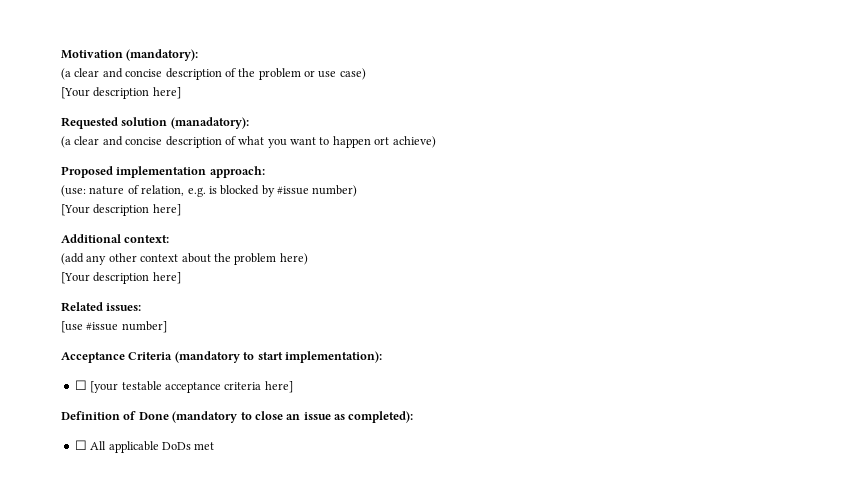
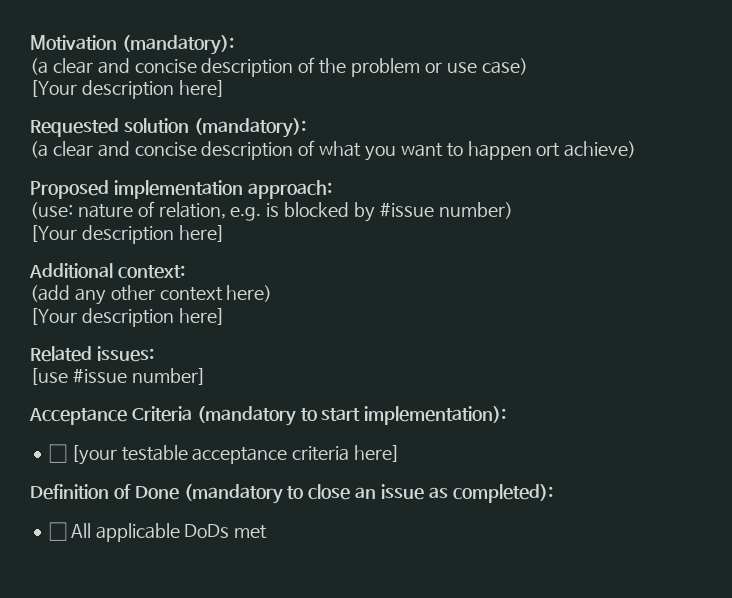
- Requested solution (manadatory):
+ Requested solution (mandatory):
- (add any other context about the problem here)
+ (add any other context here)

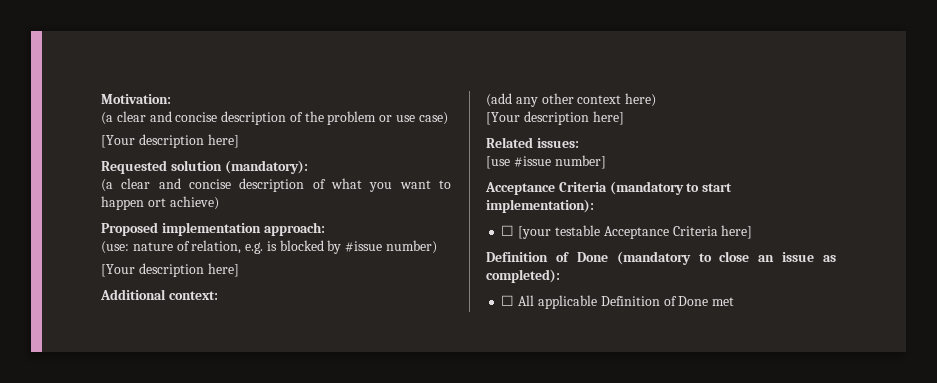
- Motivation (mandatory):
+ Motivation:
- ☐ [your testable acceptance criteria here]
+ ☐ [your testable Acceptance Criteria here]
- ☐ All applicable DoDs met
+ ☐ All applicable Definition of Done met

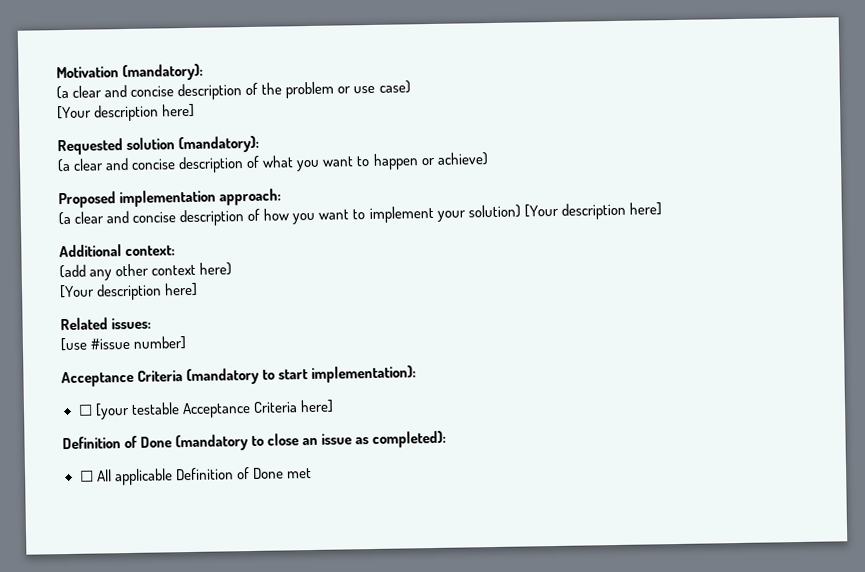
- Motivation:
+ Motivation (mandatory):
- (a clear and concise description of what you want to happen ort achieve)
+ (a clear and concise description of what you want to happen or achieve)
- (use: nature of relation, e.g. is blocked by #issue number)
- [Your description here]
+ (a clear and concise description of how you want to implement your solution) [Your description here]

